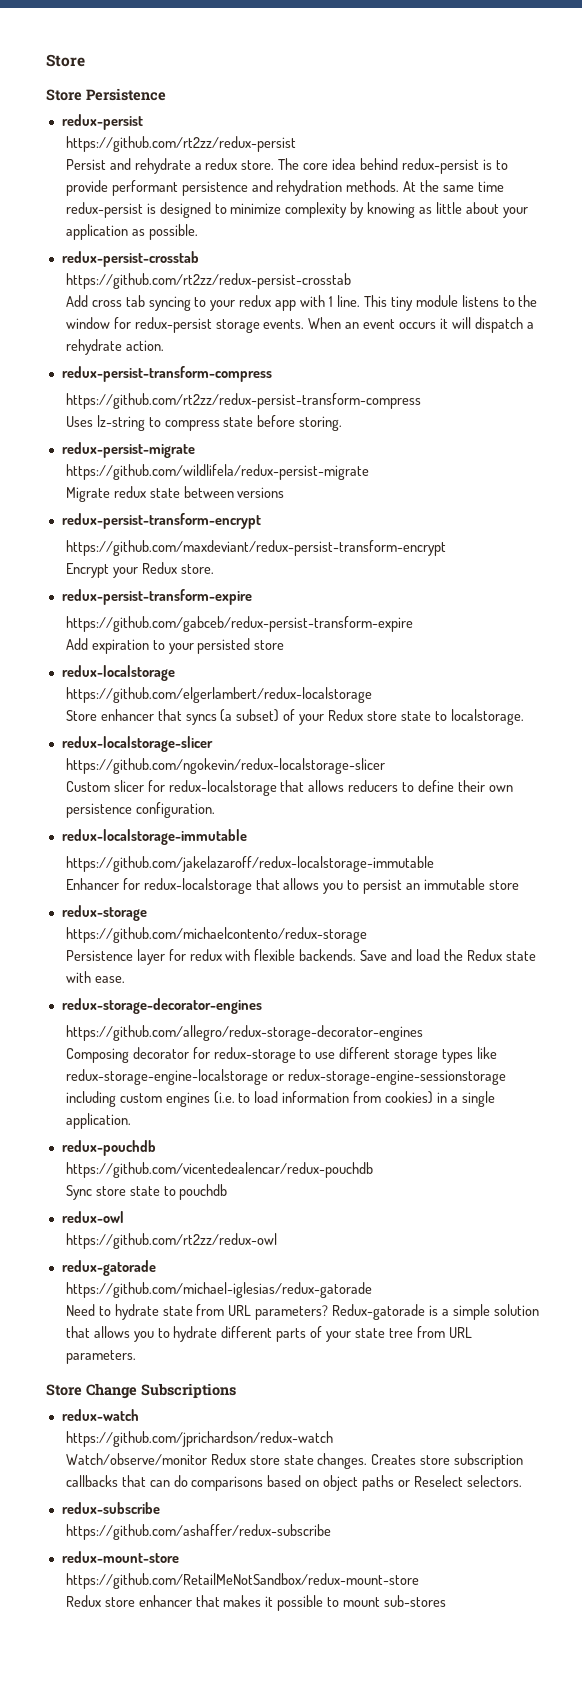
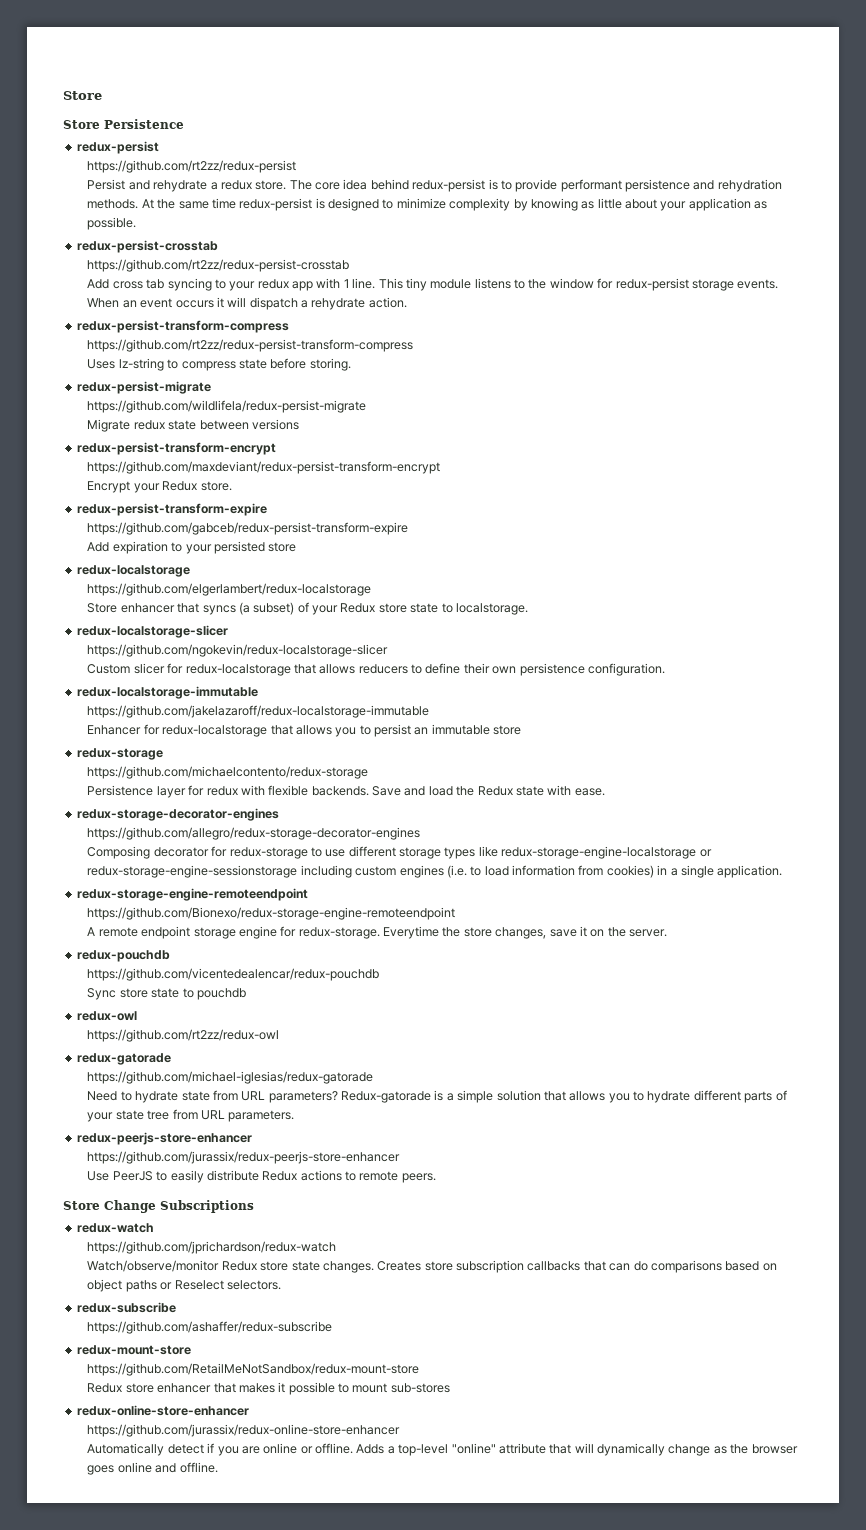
+ redux-storage-engine-remoteendpoint
+ https://github.com/Bionexo/redux-storage-engine-remoteendpoint
+ A remote endpoint storage engine for redux-storage. Everytime the store changes, save it on the server.
+ redux-peerjs-store-enhancer
+ https://github.com/jurassix/redux-peerjs-store-enhancer
+ Use PeerJS to easily distribute Redux actions to remote peers.
+ redux-online-store-enhancer
+ https://github.com/jurassix/redux-online-store-enhancer
+ Automatically detect if you are online or offline. Adds a top-level "online" attribute that will dynamically change as the browser goes online and offline.

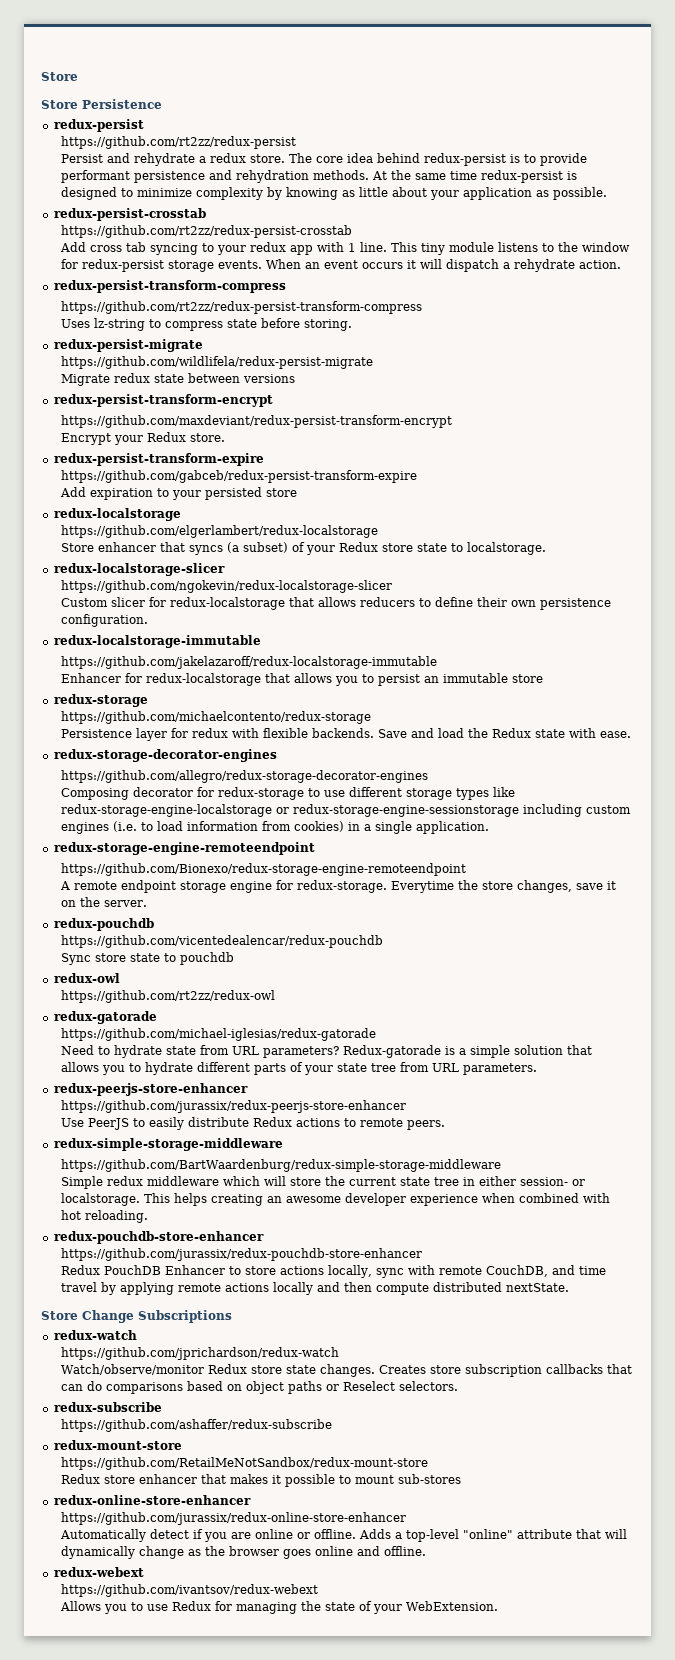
+ redux-simple-storage-middleware
+ https://github.com/BartWaardenburg/redux-simple-storage-middleware
+ Simple redux middleware which will store the current state tree in either session- or localstorage. This helps creating an awesome developer experience when combined with hot reloading.
+ redux-pouchdb-store-enhancer
+ https://github.com/jurassix/redux-pouchdb-store-enhancer
+ Redux PouchDB Enhancer to store actions locally, sync with remote CouchDB, and time travel by applying remote actions locally and then compute distributed nextState.
+ redux-webext
+ https://github.com/ivantsov/redux-webext
+ Allows you to use Redux for managing the state of your WebExtension.

